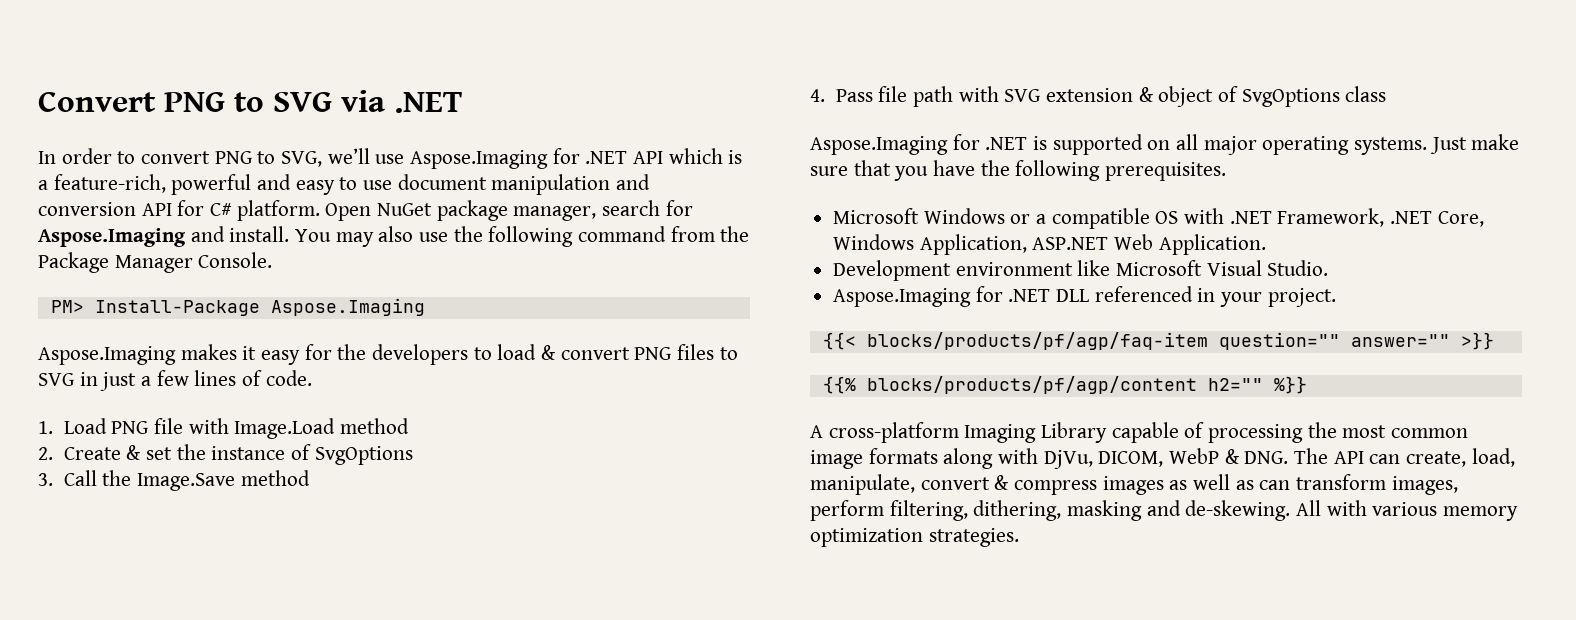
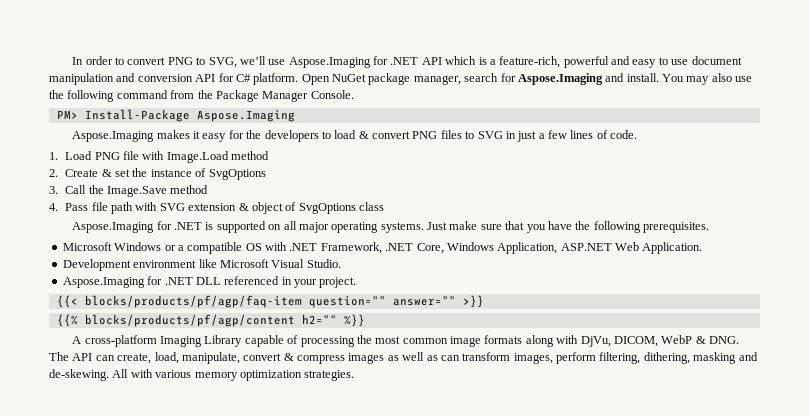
- Convert PNG to SVG via .NET

